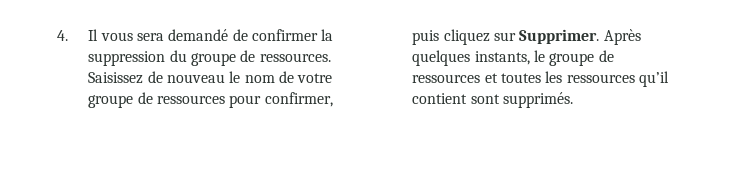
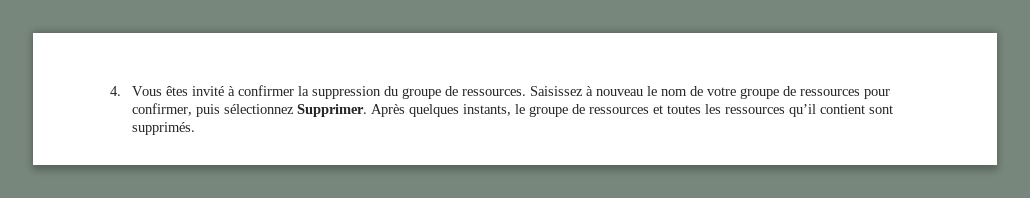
- 4. Il vous sera demandé de confirmer la suppression du groupe de ressources.
+ 4. Vous êtes invité à confirmer la suppression du groupe de ressources.
- Saisissez de nouveau le nom de votre groupe de ressources pour confirmer, puis cliquez sur Supprimer.
+ Saisissez à nouveau le nom de votre groupe de ressources pour confirmer, puis sélectionnez Supprimer.

